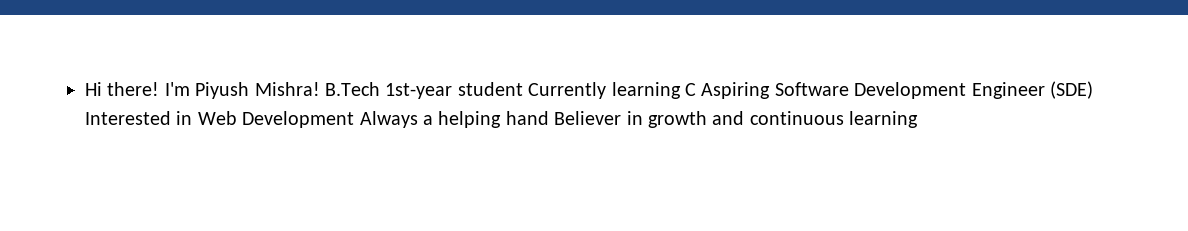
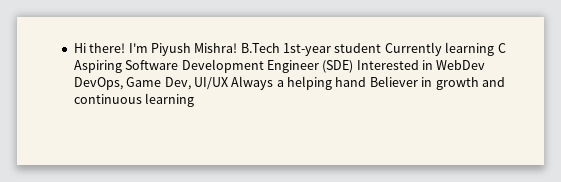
- B.Tech 1st-year student Currently learning C Aspiring Software Development Engineer (SDE) Interested in Web Development Always a helping hand Believer in growth and continuous learning
+ B.Tech 1st-year student Currently learning C Aspiring Software Development Engineer (SDE) Interested in WebDev DevOps, Game Dev, UI/UX Always a helping hand Believer in growth and continuous learning

